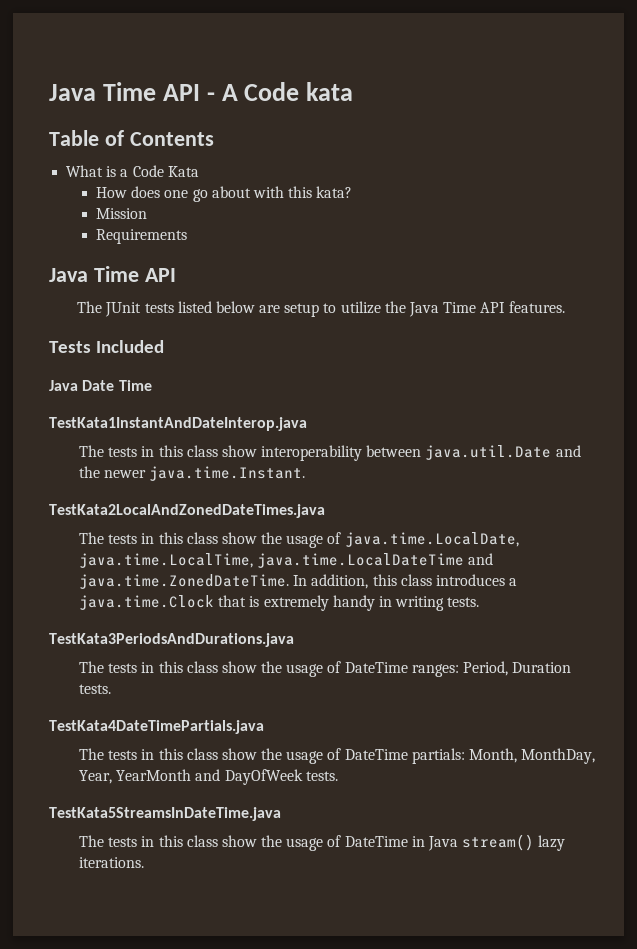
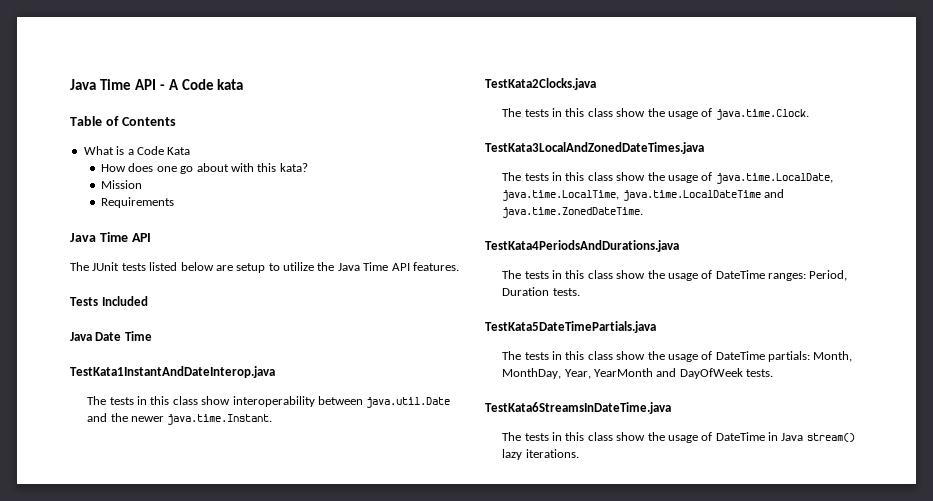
- TestKata2LocalAndZonedDateTimes.java
+ TestKata2Clocks.java
+ The tests in this class show the usage of java.time.Clock.
+ TestKata3LocalAndZonedDateTimes.java
- The tests in this class show the usage of java.time.LocalDate, java.time.LocalTime, java.time.LocalDateTime and java.time.ZonedDateTime. In addition, this class introduces a java.time.Clock that is extremely handy in writing tests.
- TestKata3PeriodsAndDurations.java
+ The tests in this class show the usage of java.time.LocalDate, java.time.LocalTime, java.time.LocalDateTime and java.time.ZonedDateTime.
+ TestKata4PeriodsAndDurations.java
- TestKata4DateTimePartials.java
+ TestKata5DateTimePartials.java
- TestKata5StreamsInDateTime.java
+ TestKata6StreamsInDateTime.java

